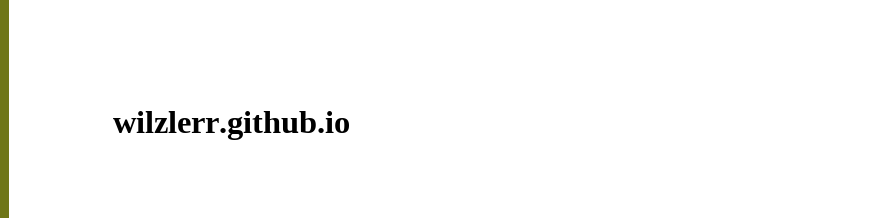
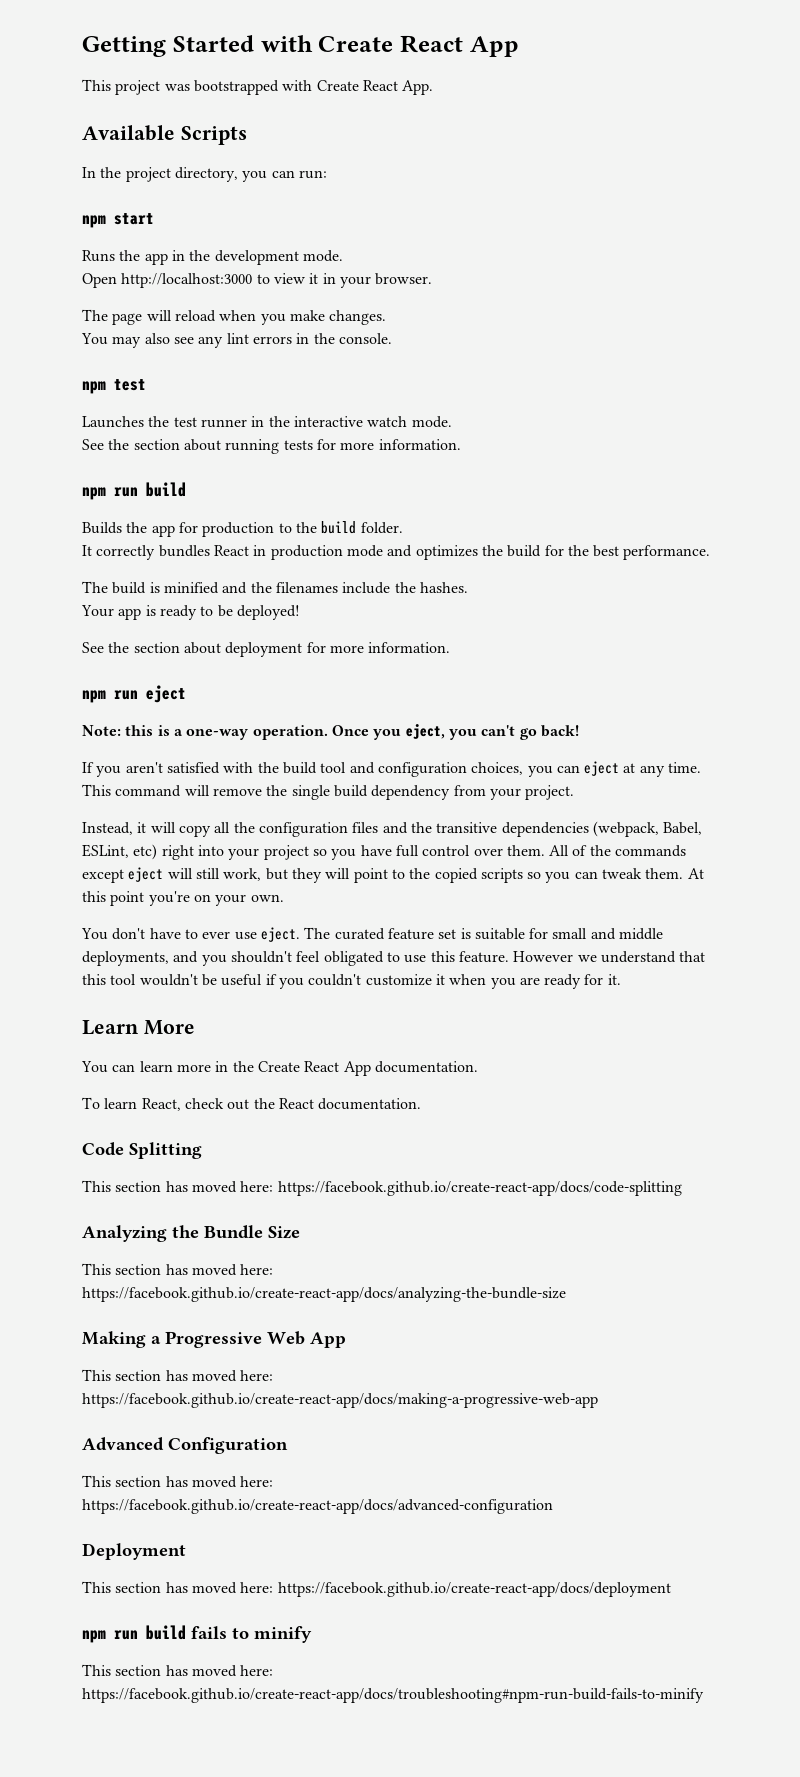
- wilzlerr.github.io
+ Getting Started with Create React App
+ This project was bootstrapped with Create React App.
+ Available Scripts
+ In the project directory, you can run:
+ npm start
+ Runs the app in the development mode.
+ Open http://localhost:3000 to view it in your browser.
+ The page will reload when you make changes.
+ You may also see any lint errors in the console.
+ npm test
+ Launches the test runner in the interactive watch mode.
+ See the section about running tests for more information.
+ npm run build
+ Builds the app for production to the build folder.
+ It correctly bundles React in production mode and optimizes the build for the best performance.
+ The build is minified and the filenames include the hashes.
+ Your app is ready to be deployed!
+ See the section about deployment for more information.
+ npm run eject
+ Note: this is a one-way operation. Once you eject, you can't go back!
+ If you aren't satisfied with the build tool and configuration choices, you can eject at any time. This command will remove the single build dependency from your project.
+ Instead, it will copy all the configuration files and the transitive dependencies (webpack, Babel, ESLint, etc) right into your project so you have full control over them. All of the commands except eject will still work, but they will point to the copied scripts so you can tweak them. At this point you're on your own.
+ You don't have to ever use eject. The curated feature set is suitable for small and middle deployments, and you shouldn't feel obligated to use this feature. However we understand that this tool wouldn't be useful if you couldn't customize it when you are ready for it.
+ Learn More
+ You can learn more in the Create React App documentation.
+ To learn React, check out the React documentation.
+ Code Splitting
+ This section has moved here: https://facebook.github.io/create-react-app/docs/code-splitting
+ Analyzing the Bundle Size
+ This section has moved here: https://facebook.github.io/create-react-app/docs/analyzing-the-bundle-size
+ Making a Progressive Web App
+ This section has moved here: https://facebook.github.io/create-react-app/docs/making-a-progressive-web-app
+ Advanced Configuration
+ This section has moved here: https://facebook.github.io/create-react-app/docs/advanced-configuration
+ Deployment
+ This section has moved here: https://facebook.github.io/create-react-app/docs/deployment
+ npm run build fails to minify
+ This section has moved here: https://facebook.github.io/create-react-app/docs/troubleshooting#npm-run-build-fails-to-minify

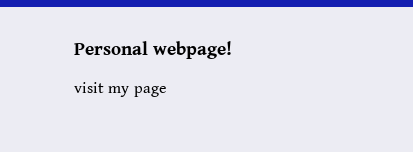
- Getting Started with Create React App
- This project was bootstrapped with Create React App.
- Available Scripts
- In the project directory, you can run:
- npm start
- Runs the app in the development mode.
- Open http://localhost:3000 to view it in your browser.
- The page will reload when you make changes.
- You may also see any lint errors in the console.
- npm test
- Launches the test runner in the interactive watch mode.
- See the section about running tests for more information.
- npm run build
- Builds the app for production to the build folder.
- It correctly bundles React in production mode and optimizes the build for the best performance.
- The build is minified and the filenames include the hashes.
- Your app is ready to be deployed!
- See the section about deployment for more information.
- npm run eject
- Note: this is a one-way operation. Once you eject, you can't go back!
- If you aren't satisfied with the build tool and configuration choices, you can eject at any time. This command will remove the single build dependency from your project.
- Instead, it will copy all the configuration files and the transitive dependencies (webpack, Babel, ESLint, etc) right into your project so you have full control over them. All of the commands except eject will still work, but they will point to the copied scripts so you can tweak them. At this point you're on your own.
- You don't have to ever use eject. The curated feature set is suitable for small and middle deployments, and you shouldn't feel obligated to use this feature. However we understand that this tool wouldn't be useful if you couldn't customize it when you are ready for it.
- Learn More
- You can learn more in the Create React App documentation.
- To learn React, check out the React documentation.
- Code Splitting
- This section has moved here: https://facebook.github.io/create-react-app/docs/code-splitting
- Analyzing the Bundle Size
- This section has moved here: https://facebook.github.io/create-react-app/docs/analyzing-the-bundle-size
- Making a Progressive Web App
- This section has moved here: https://facebook.github.io/create-react-app/docs/making-a-progressive-web-app
- Advanced Configuration
- This section has moved here: https://facebook.github.io/create-react-app/docs/advanced-configuration
- Deployment
- This section has moved here: https://facebook.github.io/create-react-app/docs/deployment
- npm run build fails to minify
- This section has moved here: https://facebook.github.io/create-react-app/docs/troubleshooting#npm-run-build-fails-to-minify
+ Personal webpage!
+ visit my page

